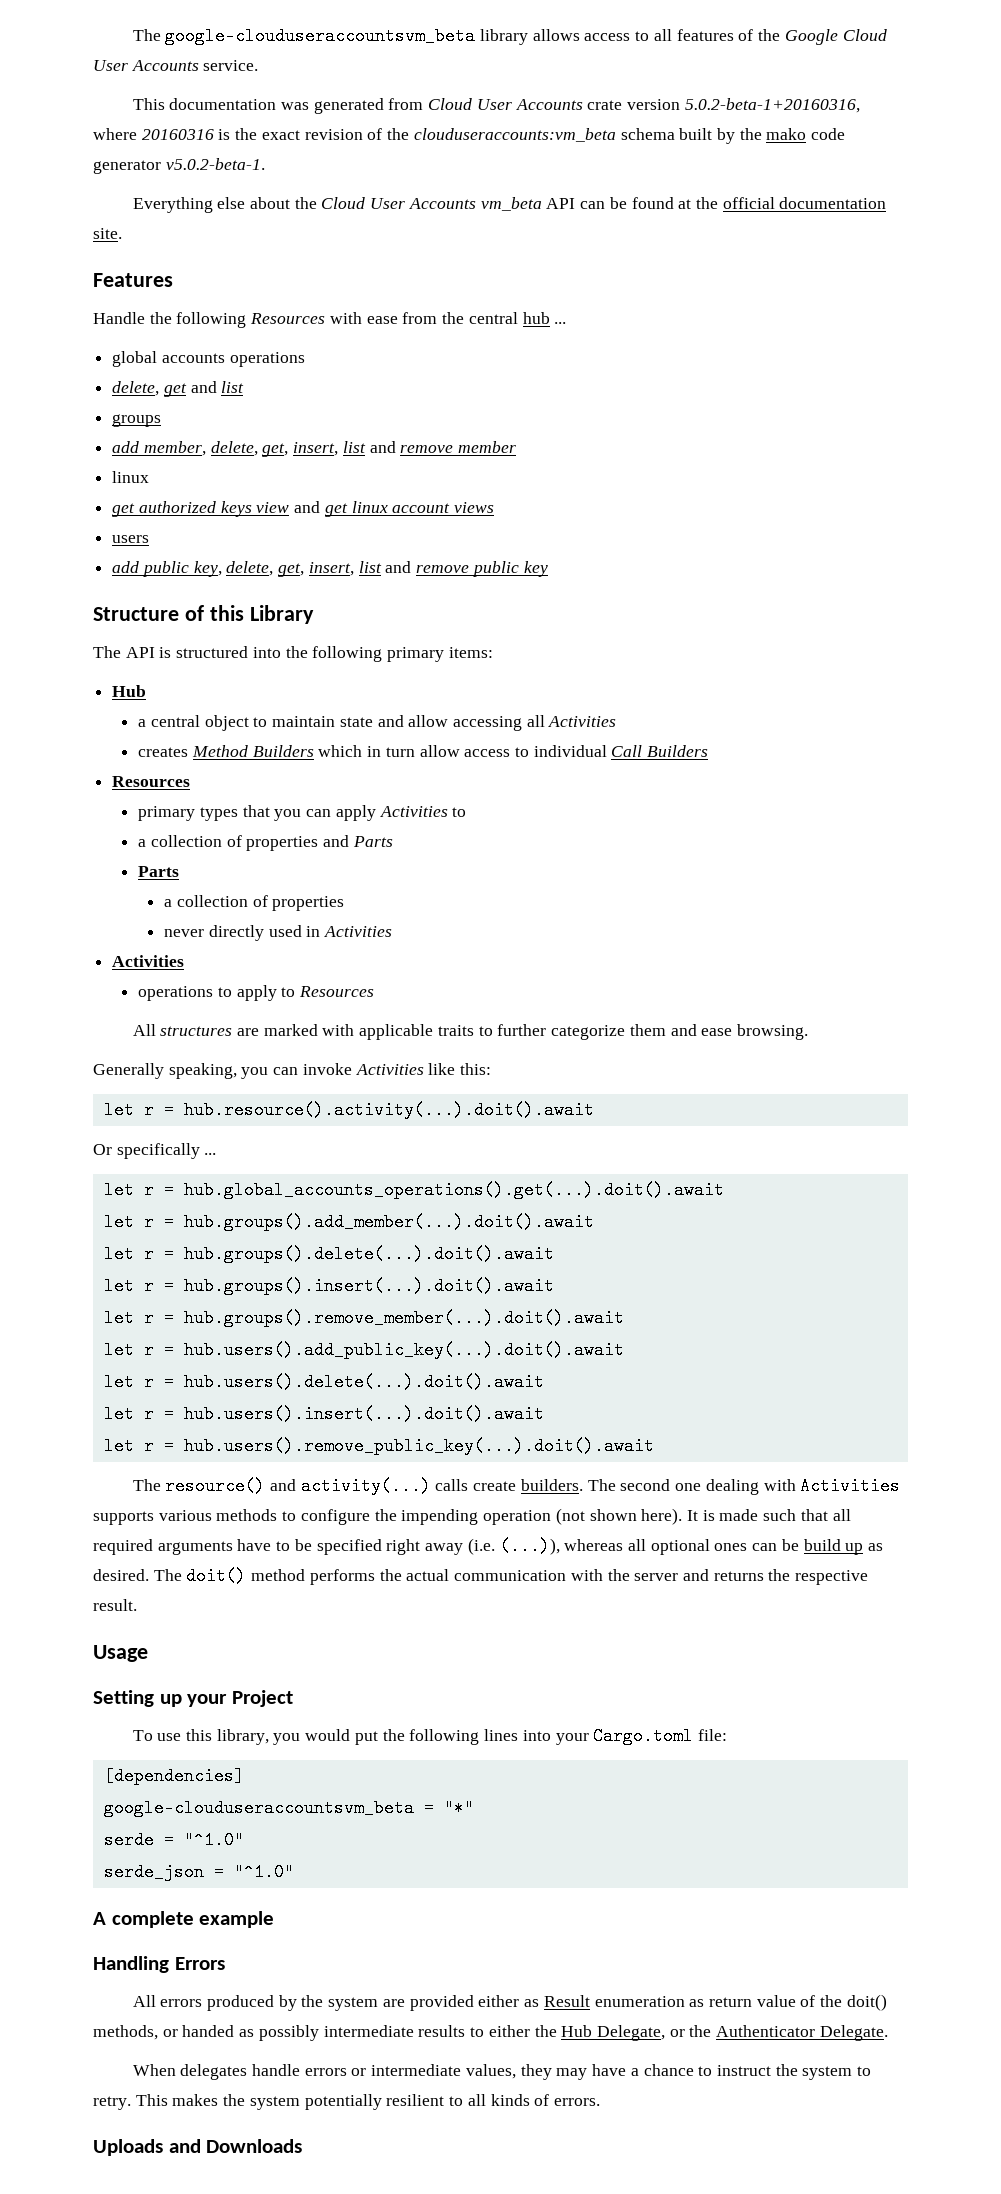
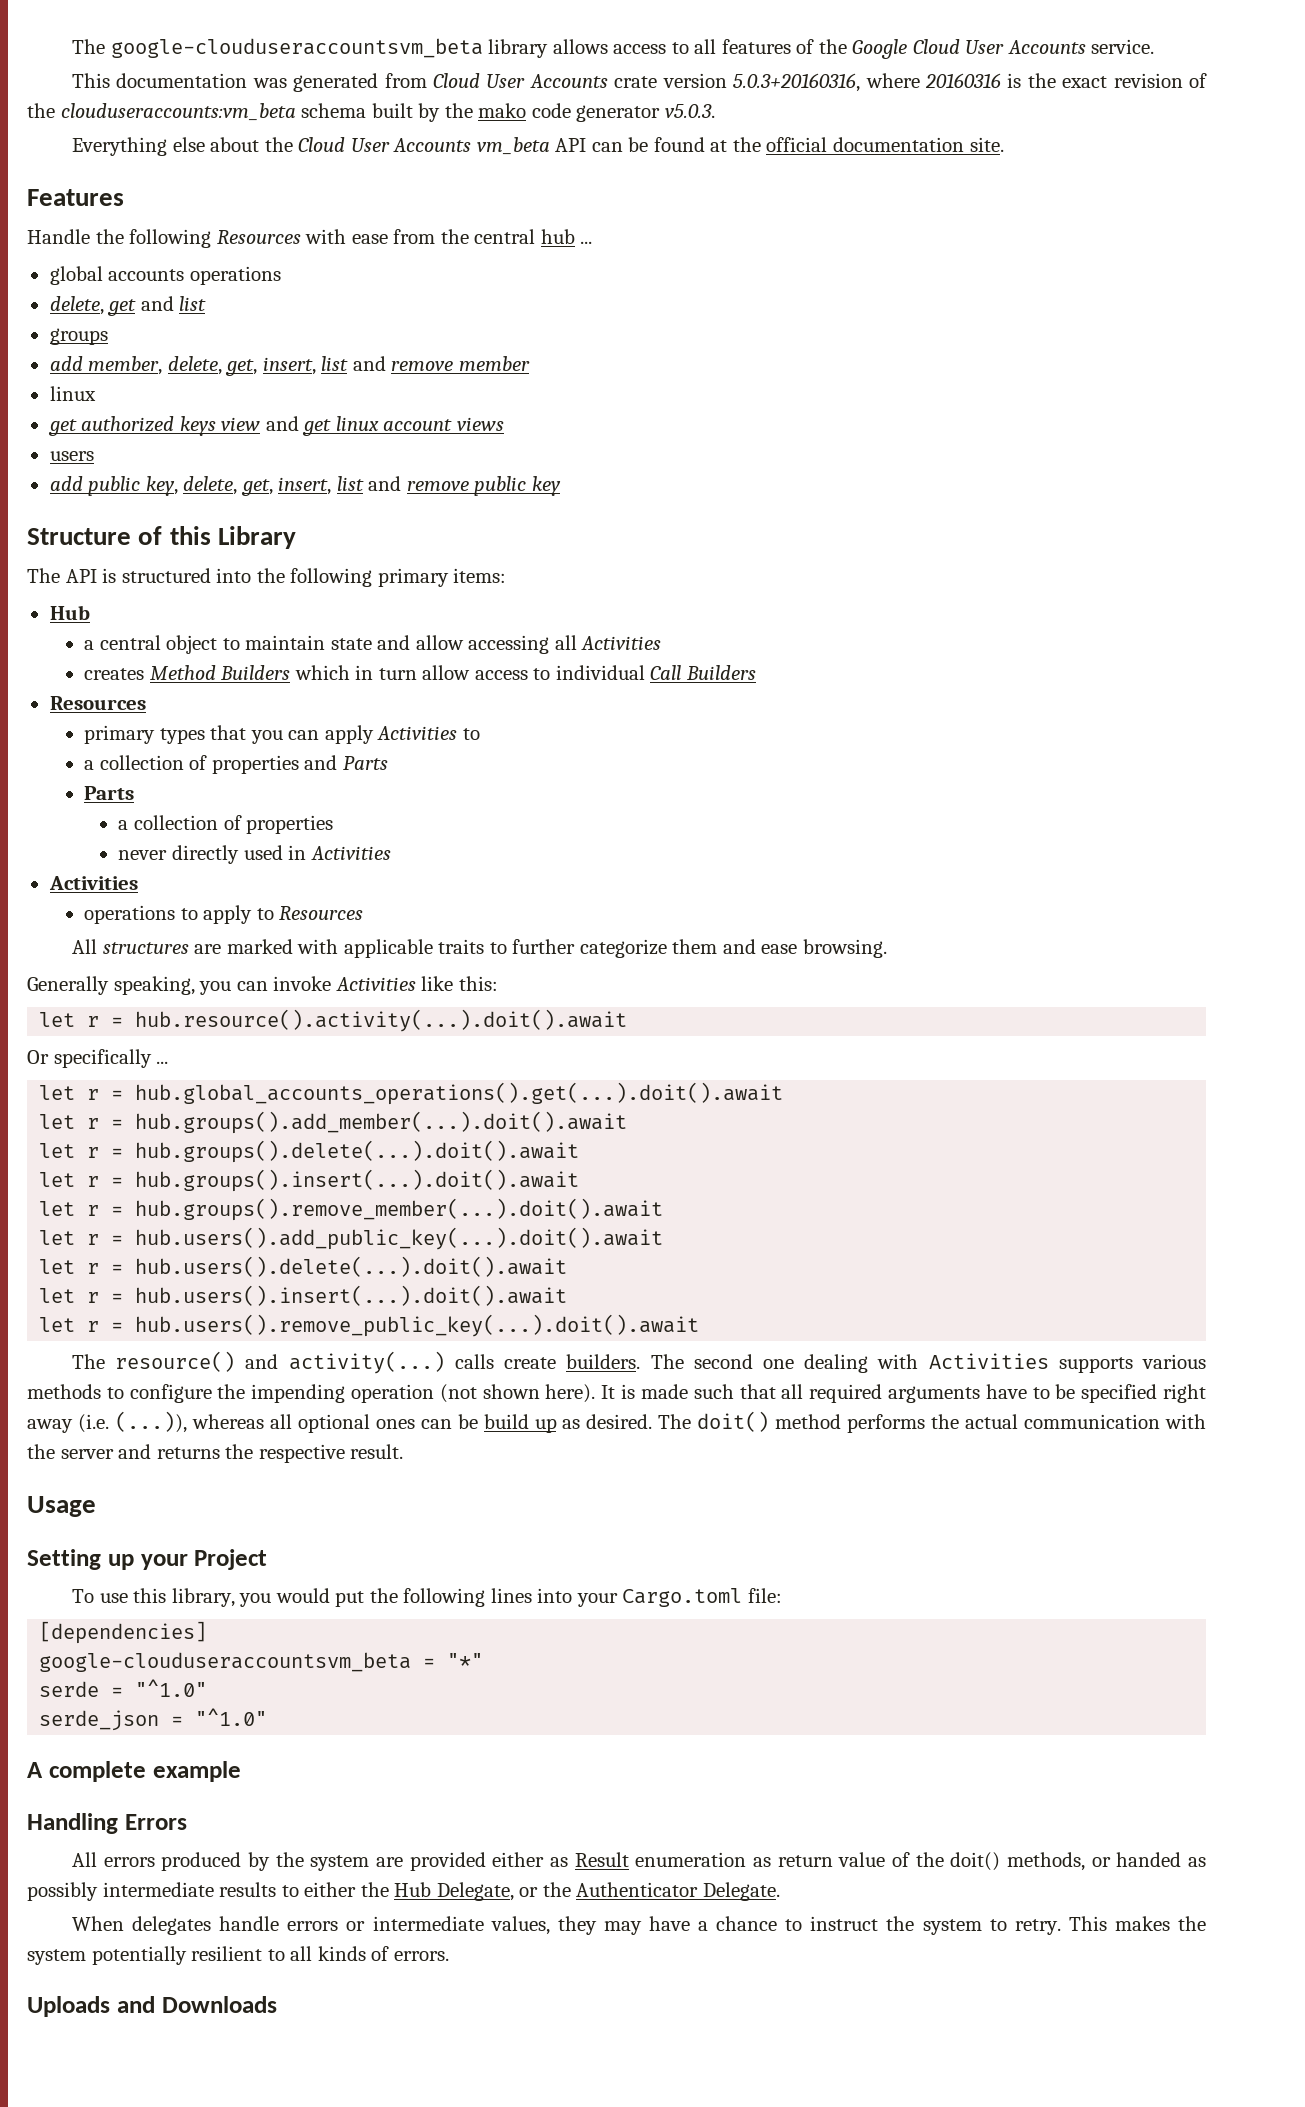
- This documentation was generated from Cloud User Accounts crate version 5.0.2-beta-1+20160316, where 20160316 is the exact revision of the clouduseraccounts:vm_beta schema built by the mako code generator v5.0.2-beta-1.
+ This documentation was generated from Cloud User Accounts crate version 5.0.3+20160316, where 20160316 is the exact revision of the clouduseraccounts:vm_beta schema built by the mako code generator v5.0.3.

